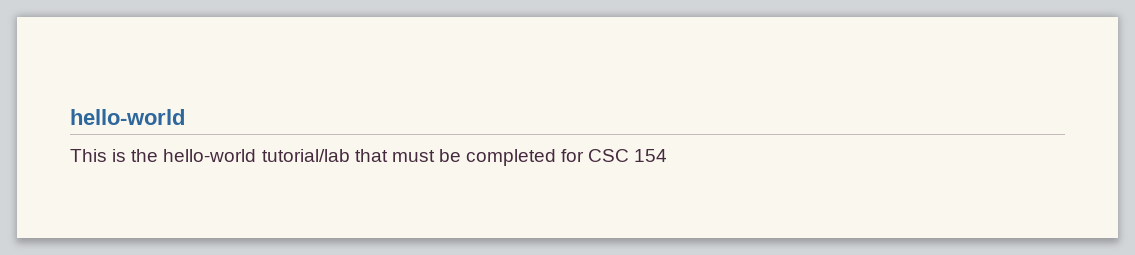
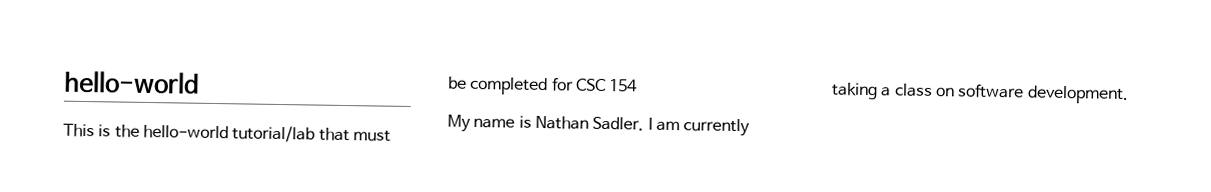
+ My name is Nathan Sadler. I am currently taking a class on software development.

